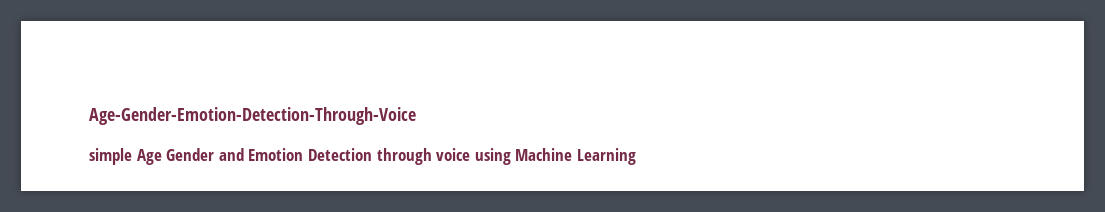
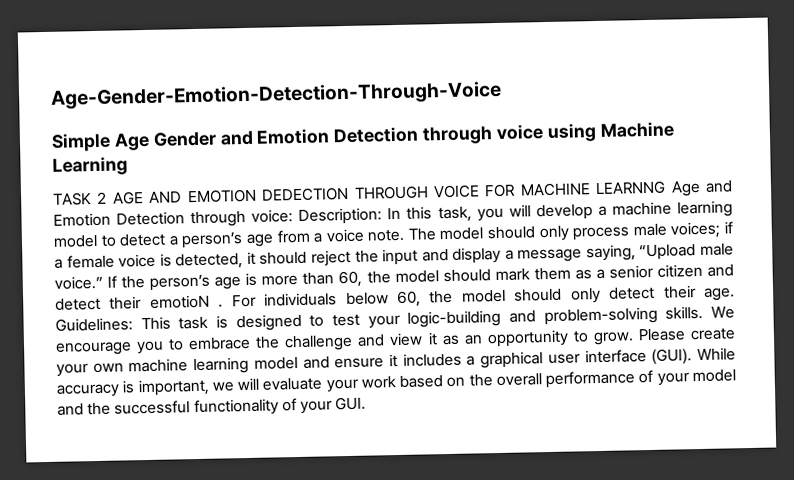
- simple Age Gender and Emotion Detection through voice using Machine Learning
+ Simple Age Gender and Emotion Detection through voice using Machine Learning
+ TASK 2 AGE AND EMOTION DEDECTION THROUGH VOICE FOR MACHINE LEARNNG Age and Emotion Detection through voice: Description: In this task, you will develop a machine learning model to detect a person’s age from a voice note. The model should only process male voices; if a female voice is detected, it should reject the input and display a message saying, “Upload male voice.” If the person’s age is more than 60, the model should mark them as a senior citizen and detect their emotioN . For individuals below 60, the model should only detect their age. Guidelines: This task is designed to test your logic-building and problem-solving skills. We encourage you to embrace the challenge and view it as an opportunity to grow. Please create your own machine learning model and ensure it includes a graphical user interface (GUI). While accuracy is important, we will evaluate your work based on the overall performance of your model and the successful functionality of your GUI.

